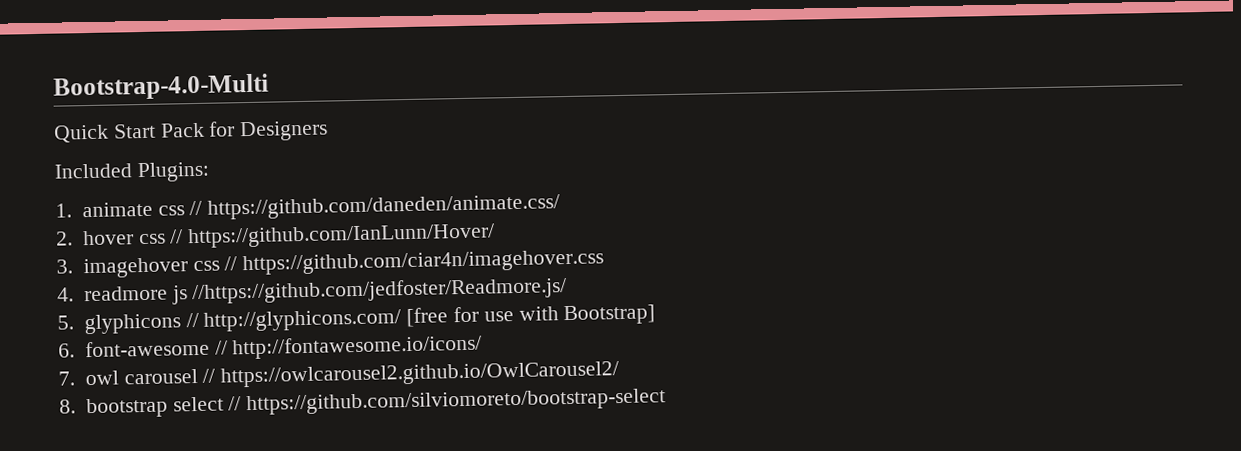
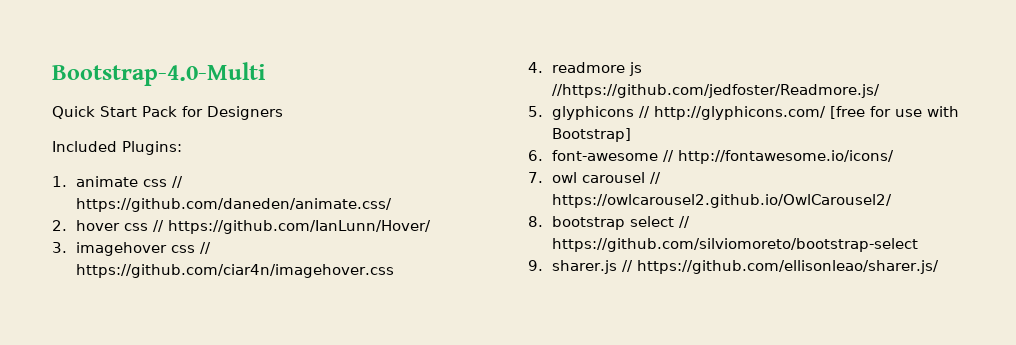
+ 9. sharer.js // https://github.com/ellisonleao/sharer.js/

